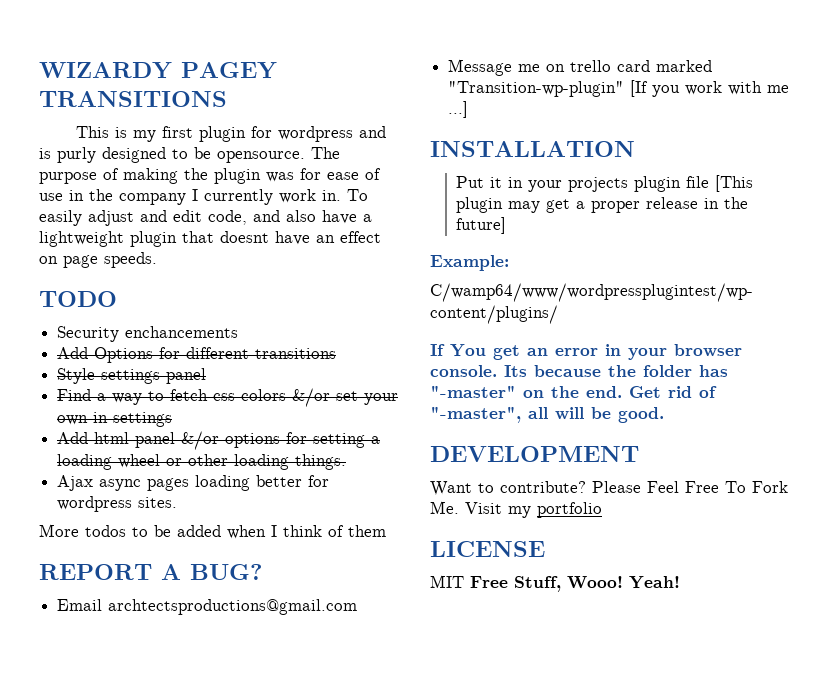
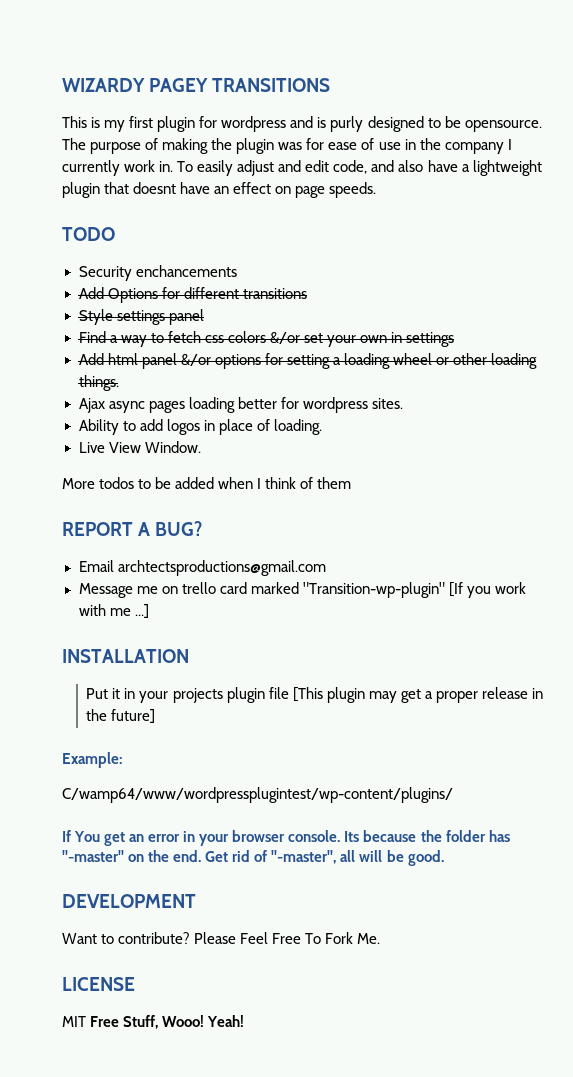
+ Ability to add logos in place of loading.
+ Live View Window.
- Please Feel Free To Fork Me. Visit my portfolio
+ Please Feel Free To Fork Me.

